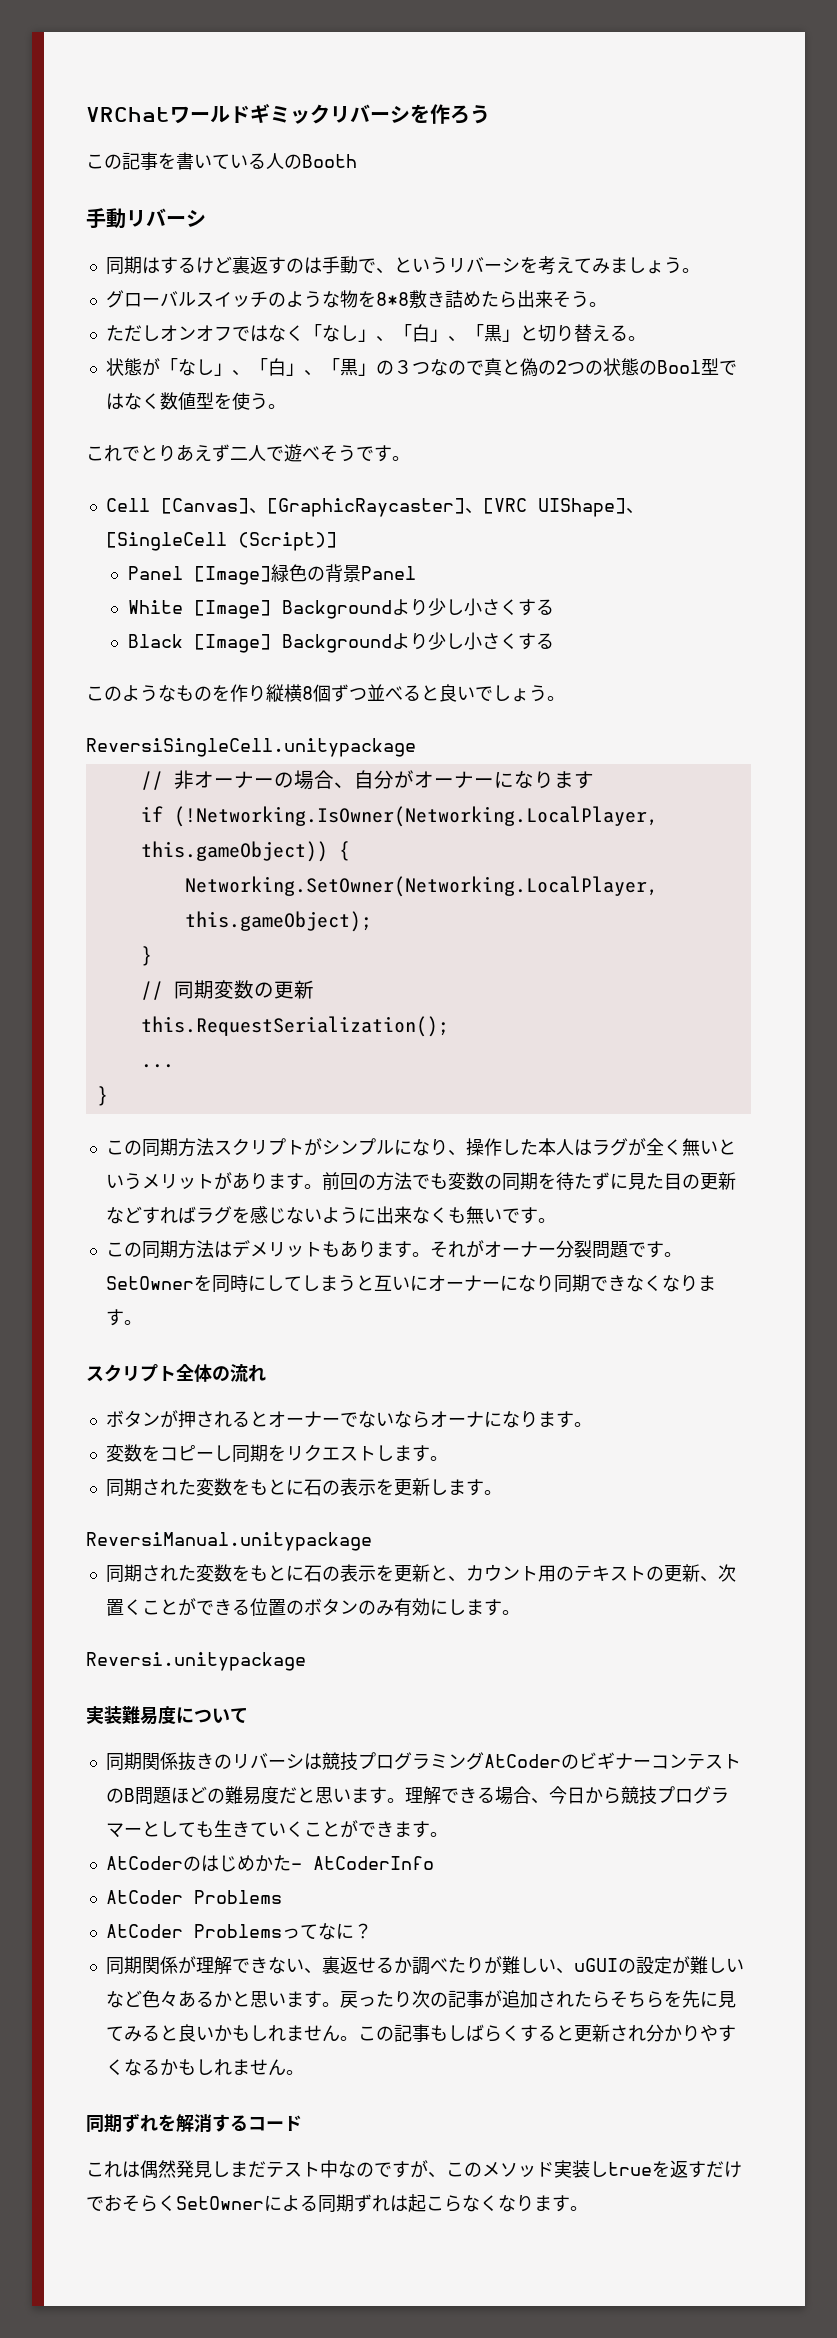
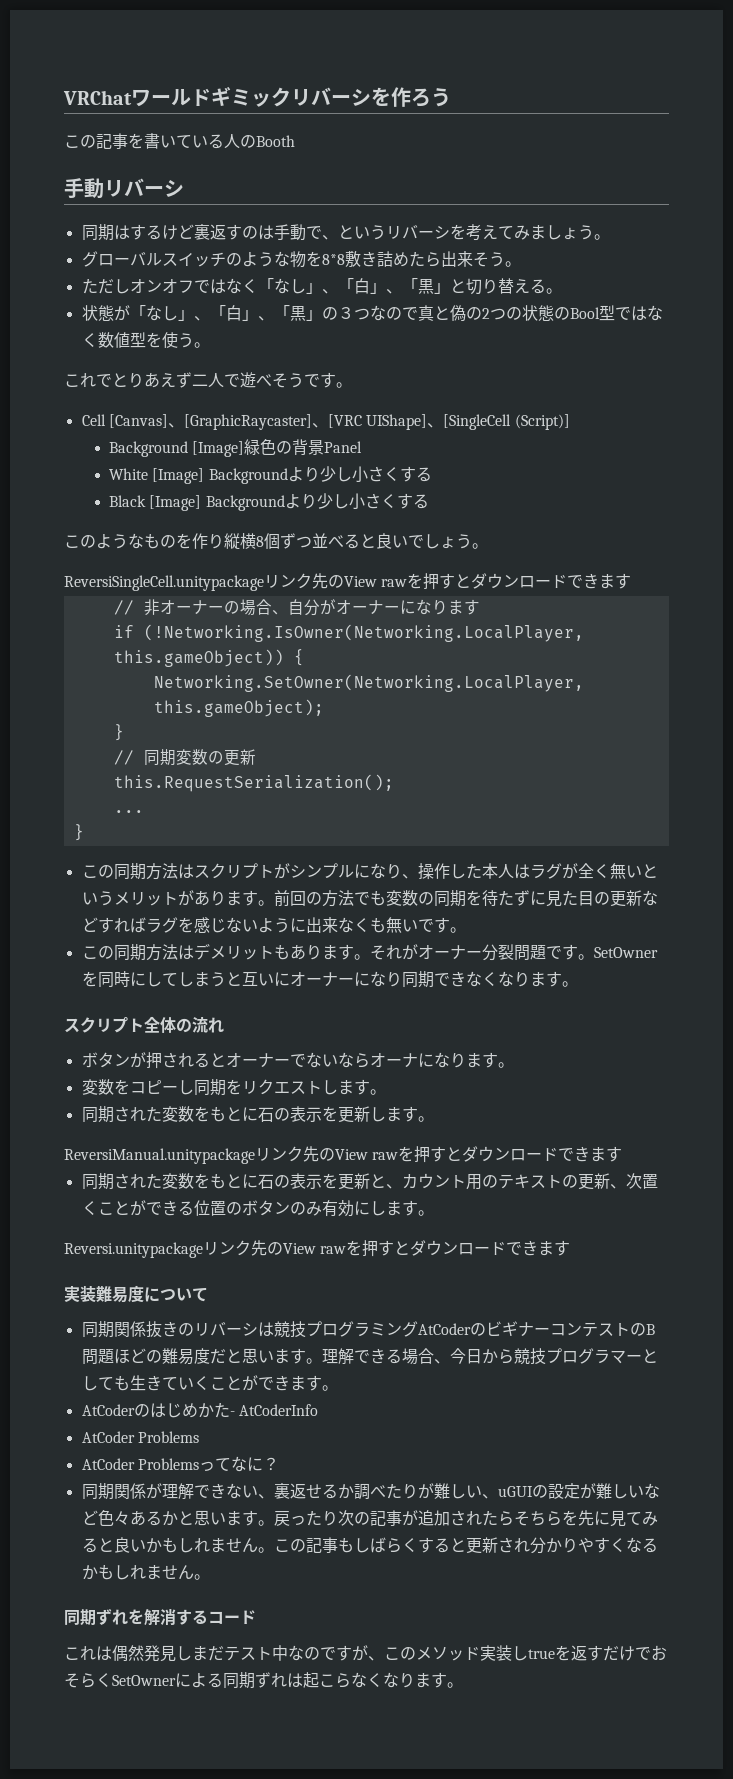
- Panel [Image]緑色の背景Panel
+ Background [Image]緑色の背景Panel
- ReversiSingleCell.unitypackage
+ ReversiSingleCell.unitypackageリンク先のView rawを押すとダウンロードできます
- この同期方法スクリプトがシンプルになり、操作した本人はラグが全く無いというメリットがあります。
+ この同期方法はスクリプトがシンプルになり、操作した本人はラグが全く無いというメリットがあります。
- ReversiManual.unitypackage
+ ReversiManual.unitypackageリンク先のView rawを押すとダウンロードできます
- Reversi.unitypackage
+ Reversi.unitypackageリンク先のView rawを押すとダウンロードできます

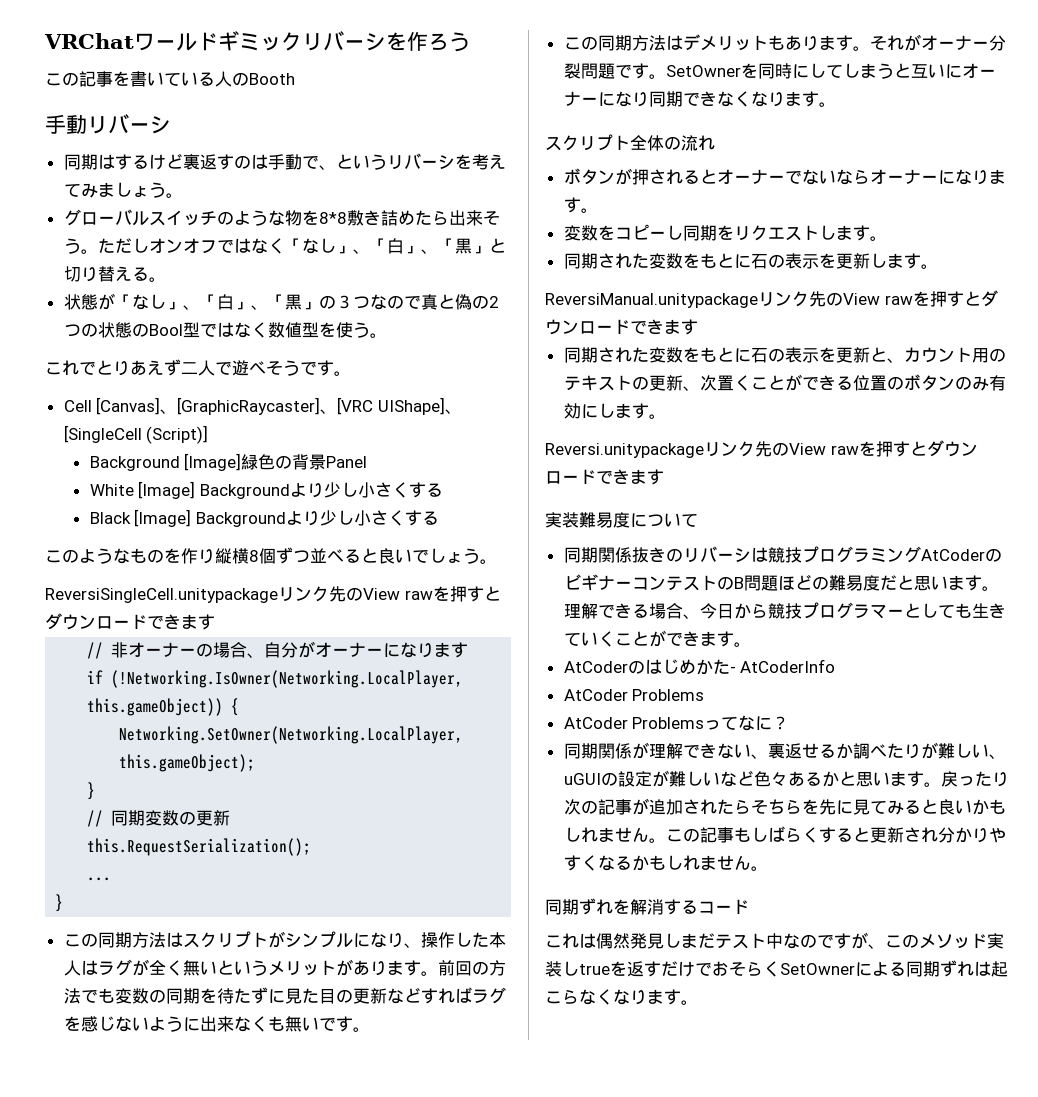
- グローバルスイッチのような物を8*8敷き詰めたら出来そう。
- ただしオンオフではなく「なし」、「白」、「黒」と切り替える。
+ グローバルスイッチのような物を8*8敷き詰めたら出来そう。ただしオンオフではなく「なし」、「白」、「黒」と切り替える。
- ボタンが押されるとオーナーでないならオーナになります。
+ ボタンが押されるとオーナーでないならオーナーになります。

